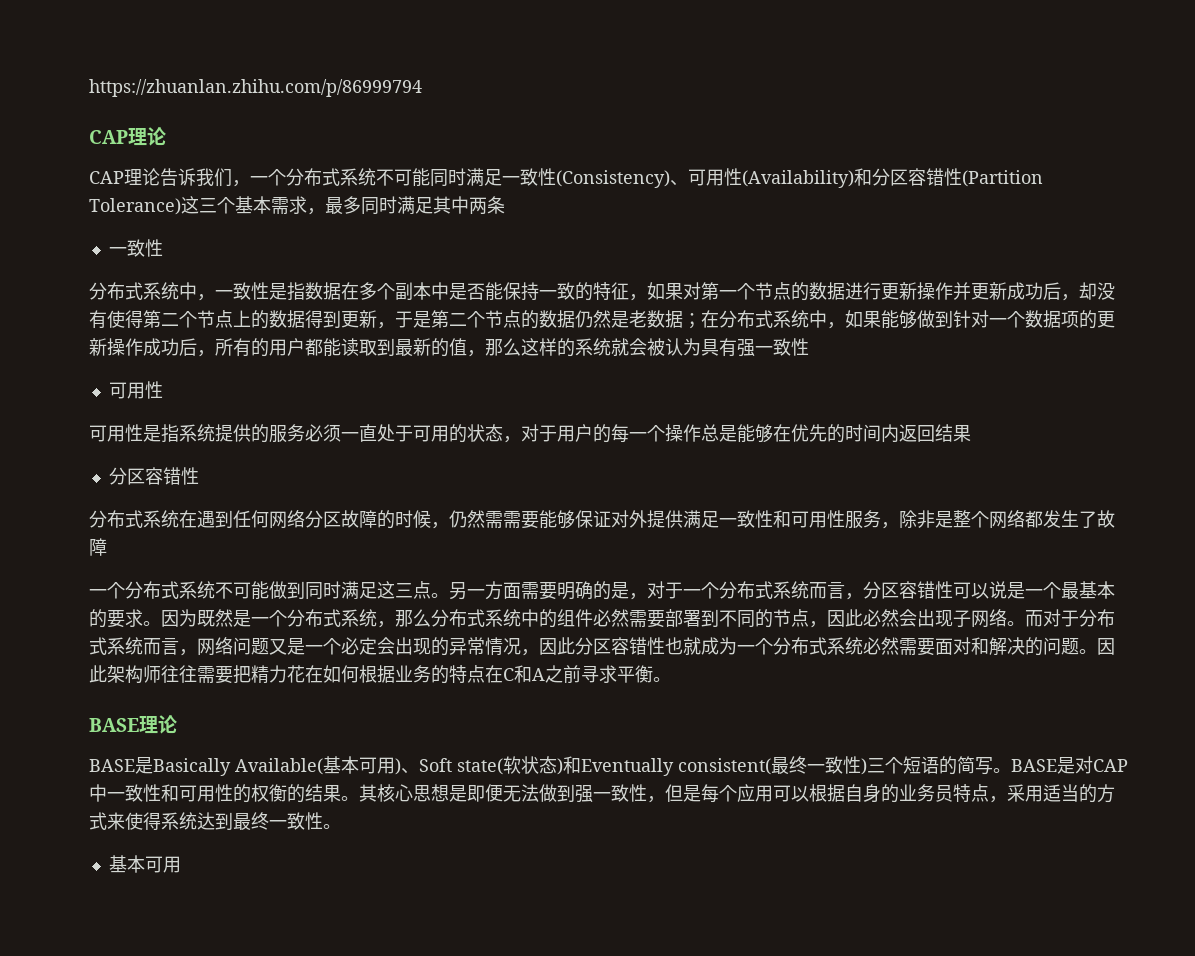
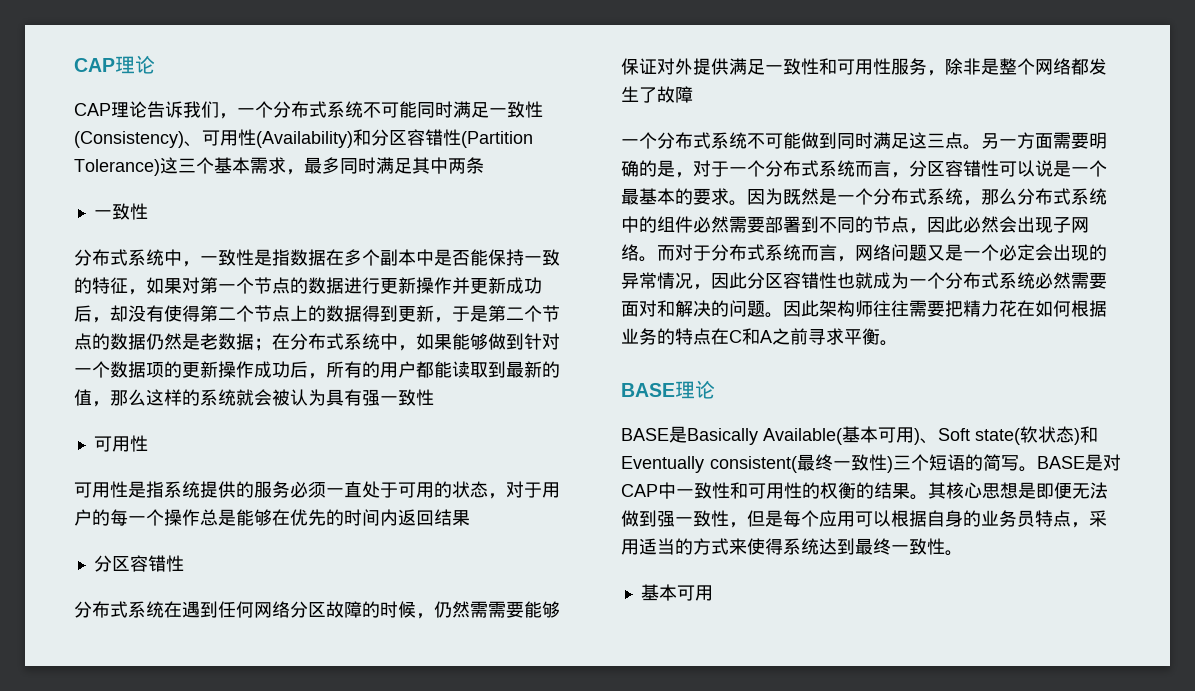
- https://zhuanlan.zhihu.com/p/86999794

